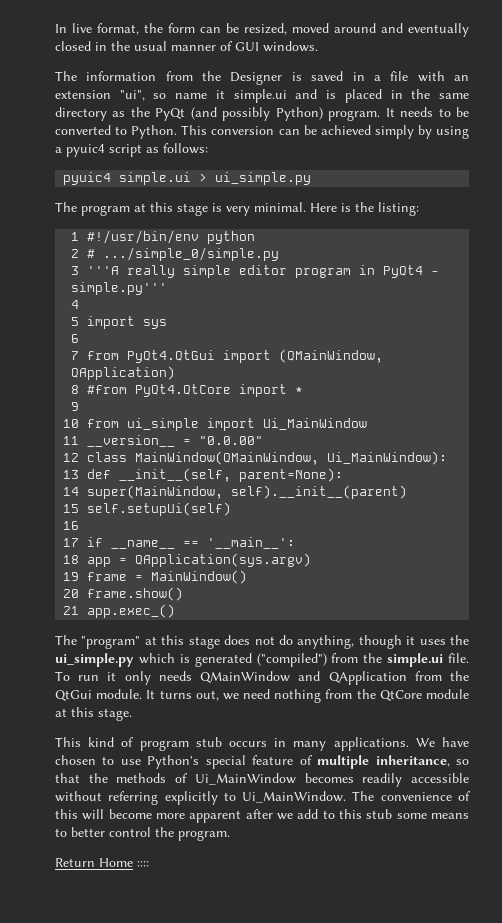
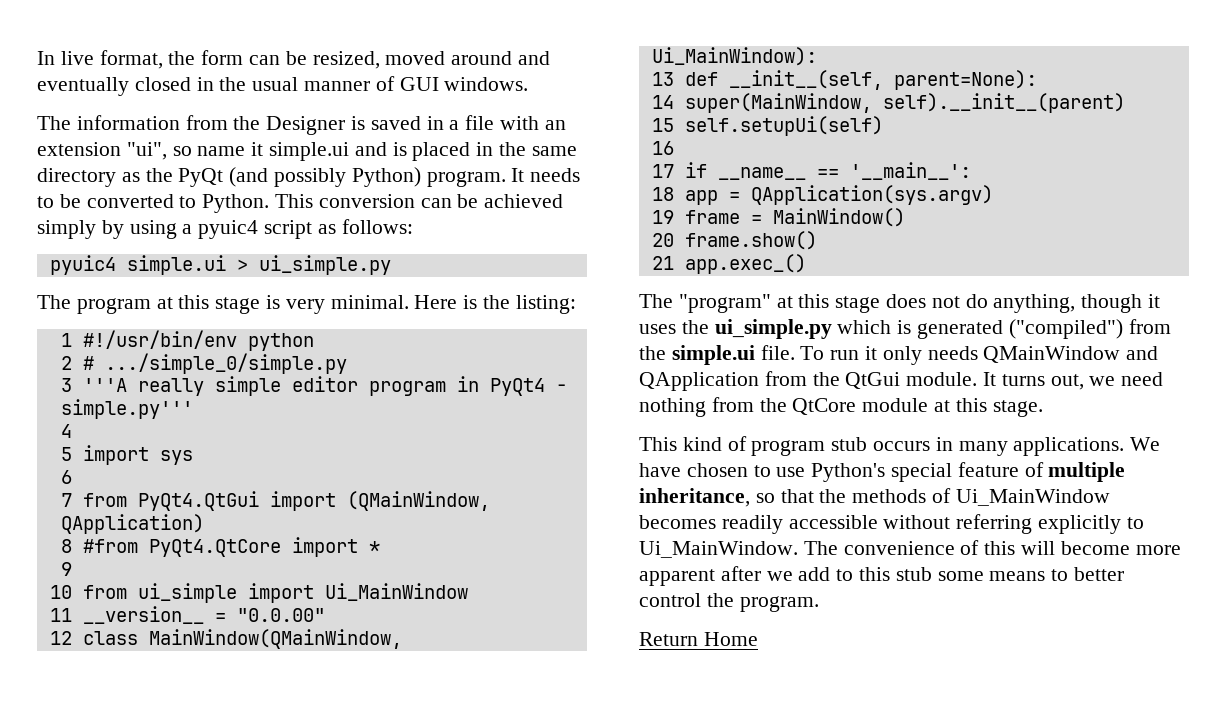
- Return Home ::::
+ Return Home

